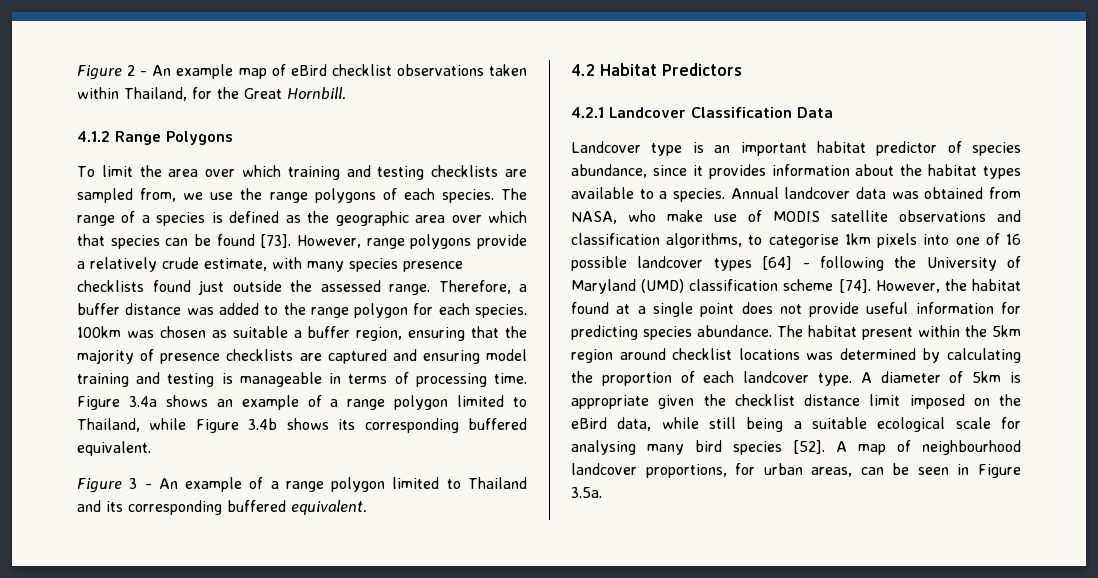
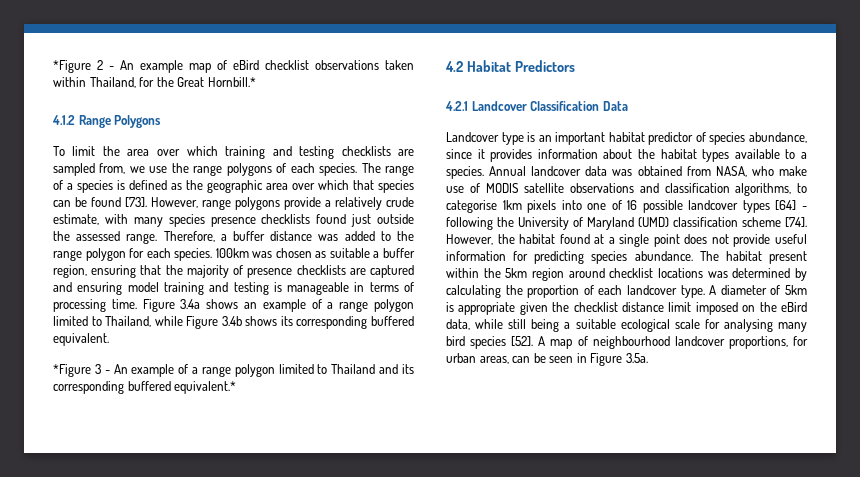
- Figure 2 - An example map of eBird checklist observations taken within Thailand, for the Great Hornbill.
+ *Figure 2 - An example map of eBird checklist observations taken within Thailand, for the Great Hornbill.*
- Figure 3 - An example of a range polygon limited to Thailand and its corresponding buffered equivalent.
+ *Figure 3 - An example of a range polygon limited to Thailand and its corresponding buffered equivalent.*

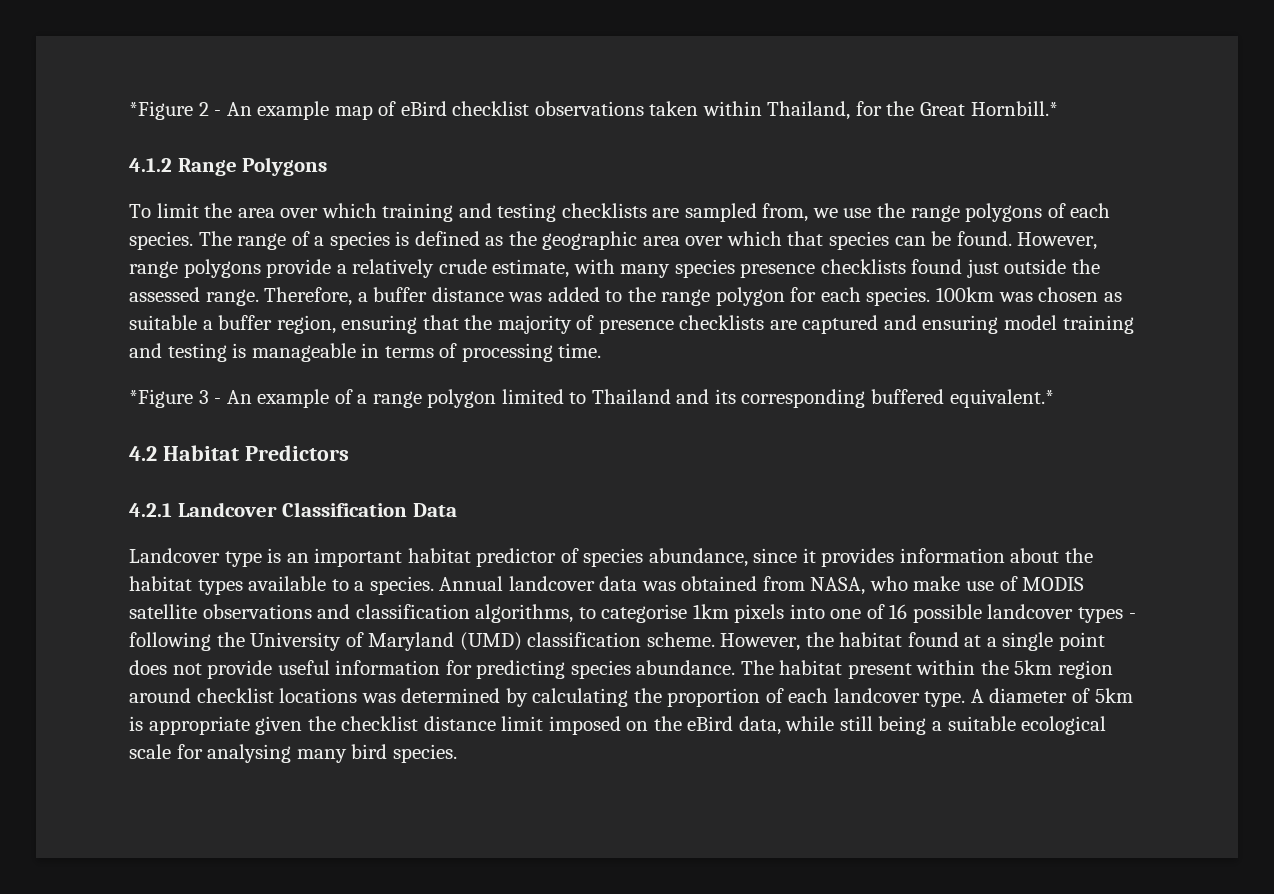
- The range of a species is defined as the geographic area over which that species can be found [73].
+ The range of a species is defined as the geographic area over which that species can be found.
- Figure 3.4a shows an example of a range polygon limited to Thailand, while Figure 3.4b shows its corresponding buffered equivalent.
- Annual landcover data was obtained from NASA, who make use of MODIS satellite observations and classification algorithms, to categorise 1km pixels into one of 16 possible landcover types [64] - following the University of Maryland (UMD) classification scheme [74].
+ Annual landcover data was obtained from NASA, who make use of MODIS satellite observations and classification algorithms, to categorise 1km pixels into one of 16 possible landcover types - following the University of Maryland (UMD) classification scheme.
- A diameter of 5km is appropriate given the checklist distance limit imposed on the eBird data, while still being a suitable ecological scale for analysing many bird species [52]. A map of neighbourhood landcover proportions, for urban areas, can be seen in Figure 3.5a.
+ A diameter of 5km is appropriate given the checklist distance limit imposed on the eBird data, while still being a suitable ecological scale for analysing many bird species.

